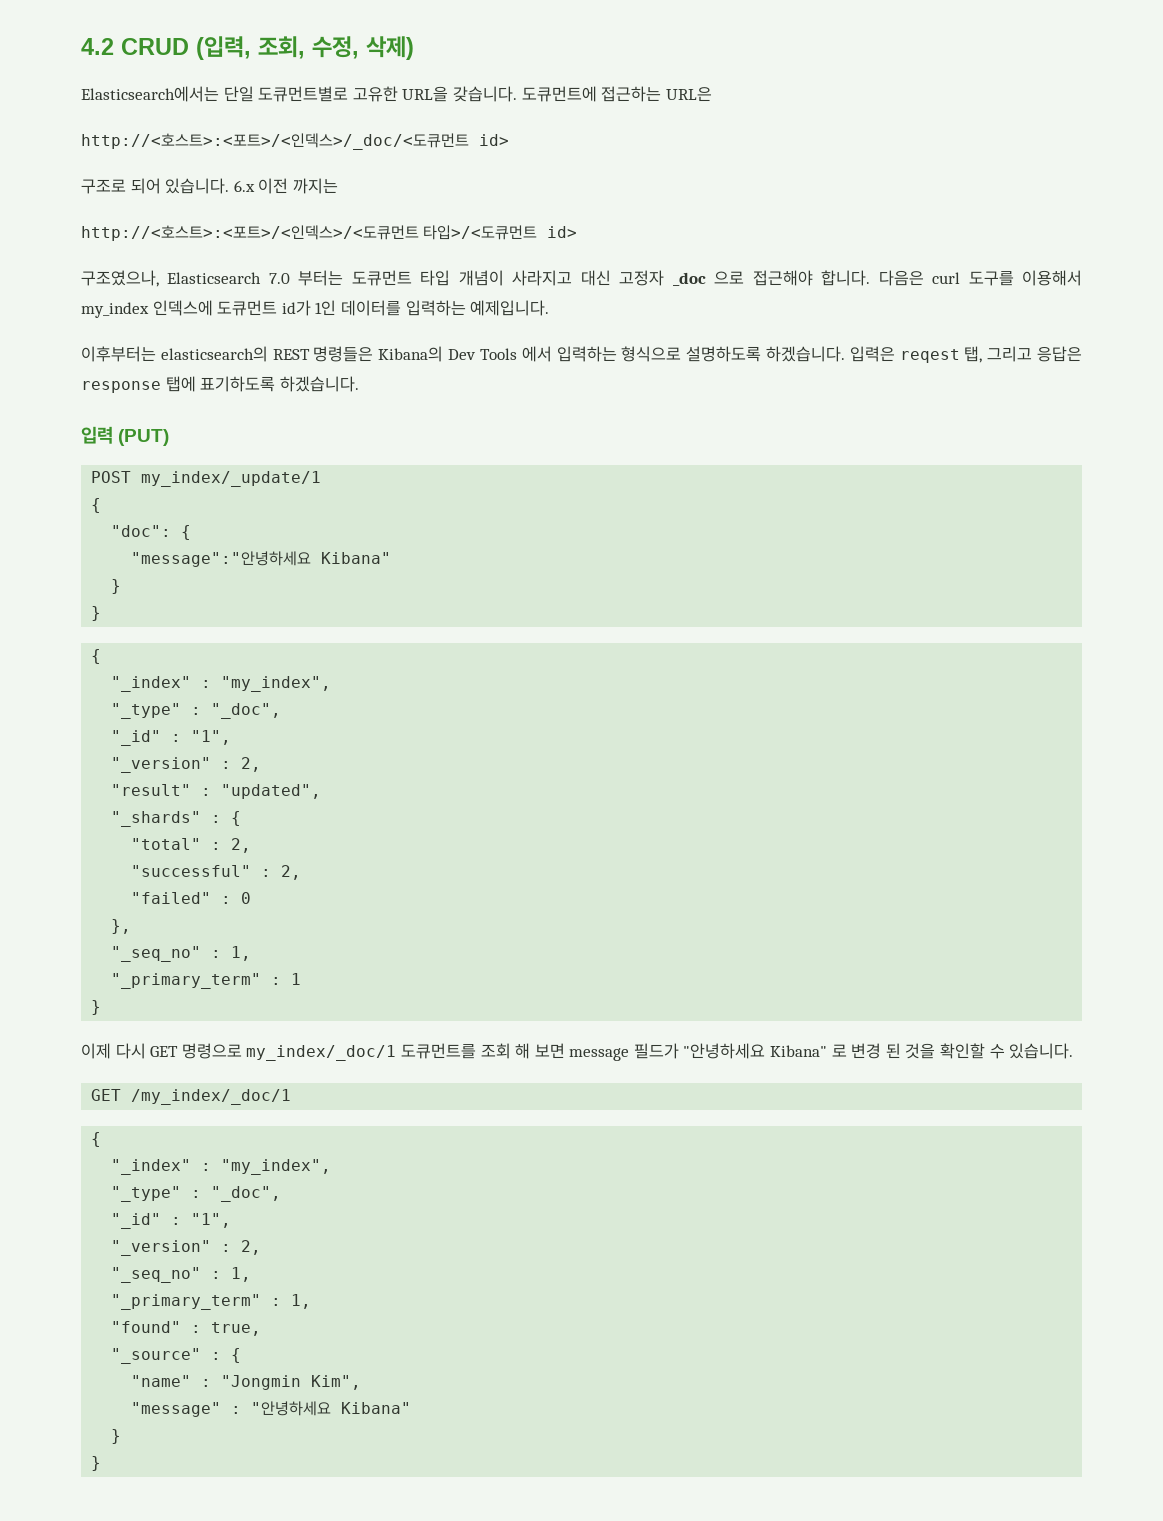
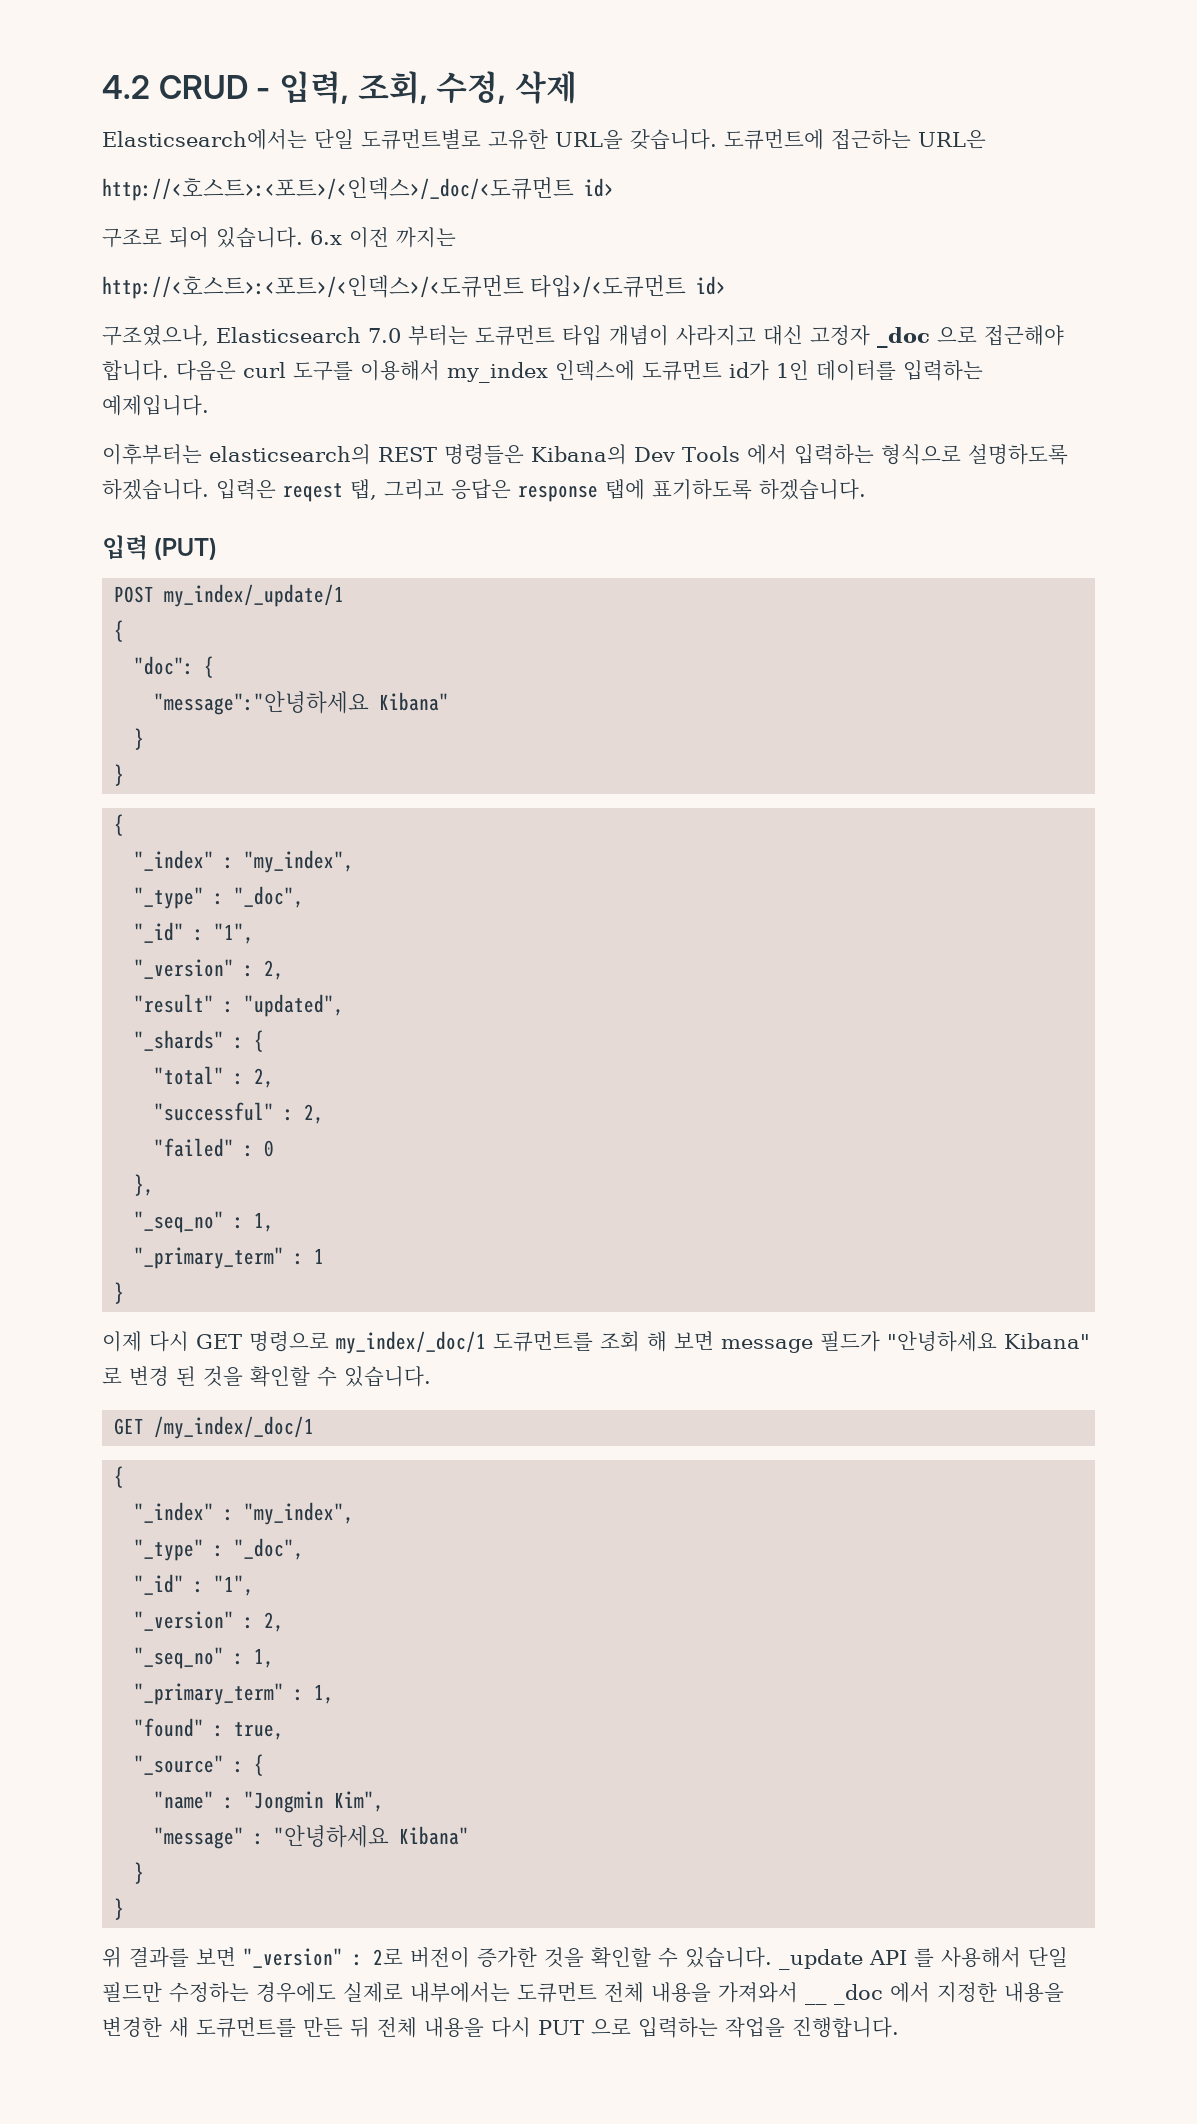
- 4.2 CRUD (입력, 조회, 수정, 삭제)
+ 4.2 CRUD - 입력, 조회, 수정, 삭제
+ 위 결과를 보면 "_version" : 2로 버전이 증가한 것을 확인할 수 있습니다. _update API 를 사용해서 단일 필드만 수정하는 경우에도 실제로 내부에서는 도큐먼트 전체 내용을 가져와서 __ _doc 에서 지정한 내용을 변경한 새 도큐먼트를 만든 뒤 전체 내용을 다시 PUT 으로 입력하는 작업을 진행합니다.

